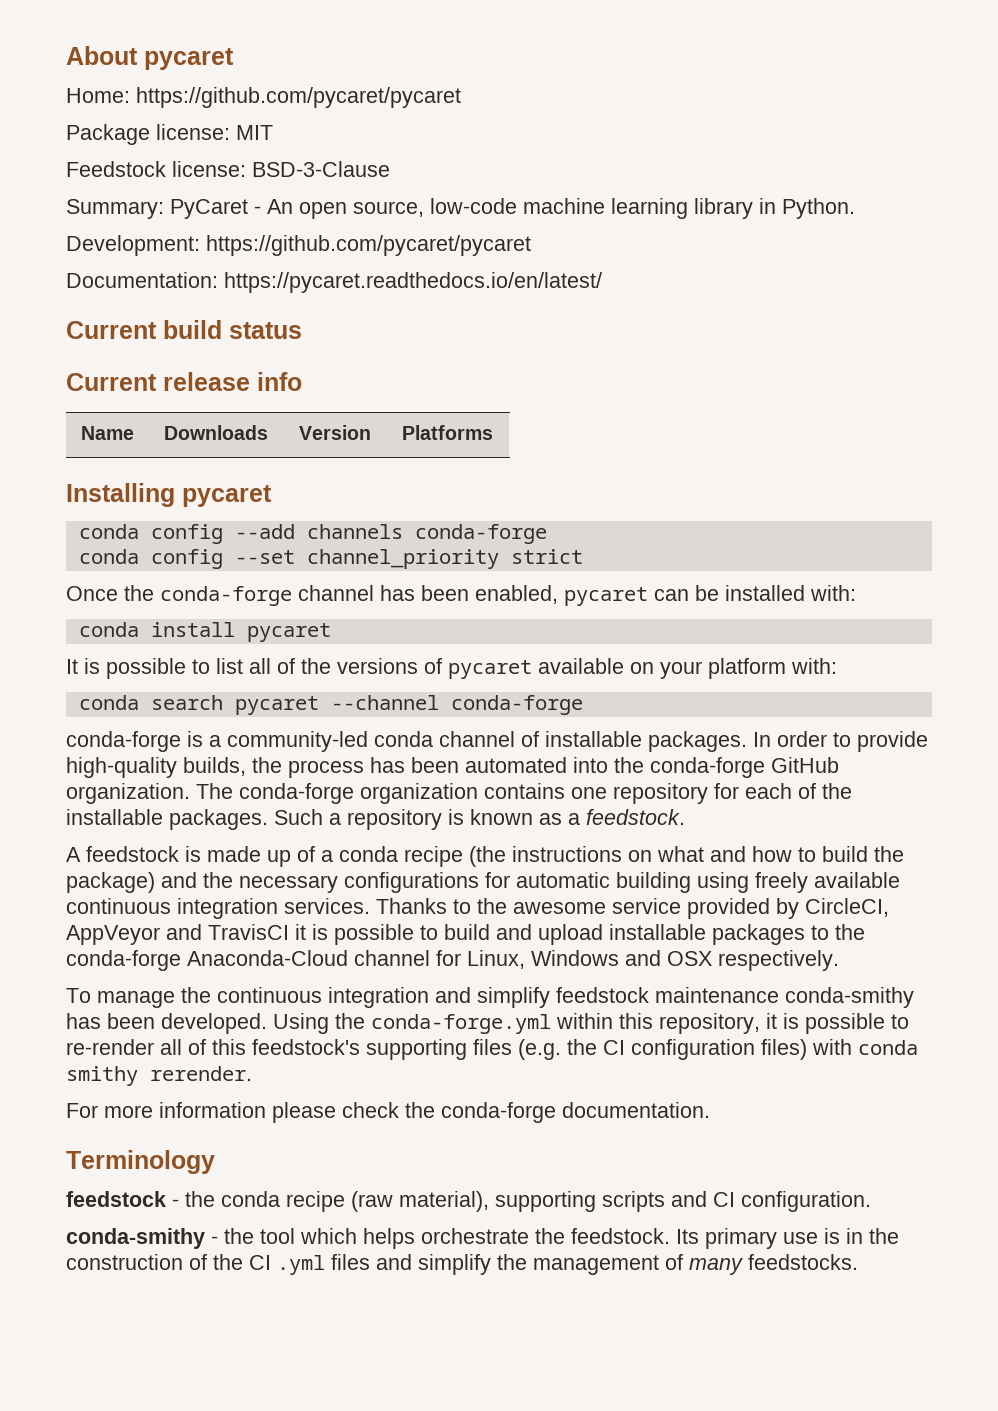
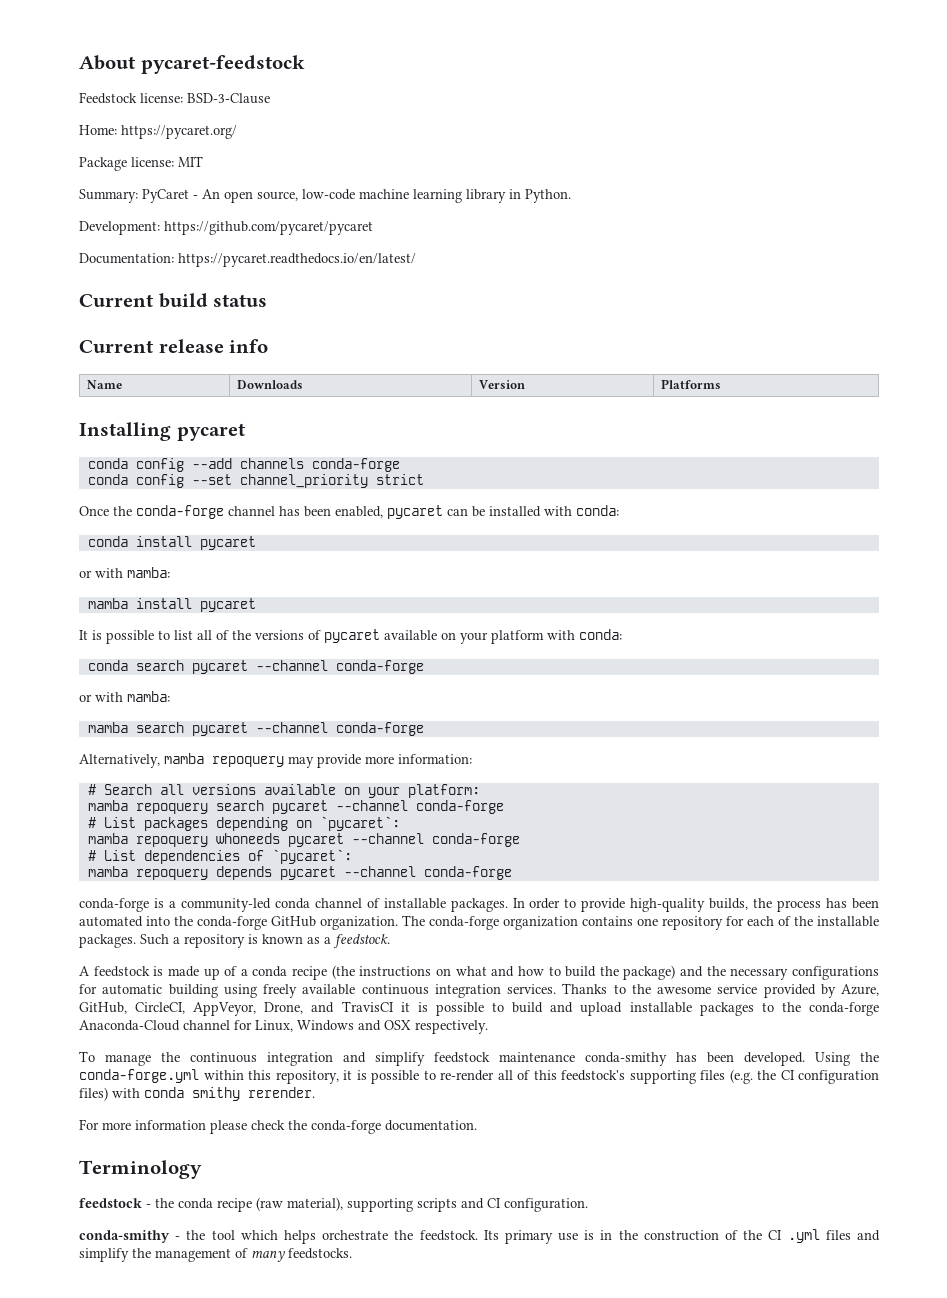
- About pycaret
+ About pycaret-feedstock
+ Feedstock license: BSD-3-Clause
- Home: https://github.com/pycaret/pycaret
+ Home: https://pycaret.org/
- Feedstock license: BSD-3-Clause
- Once the conda-forge channel has been enabled, pycaret can be installed with:
+ Once the conda-forge channel has been enabled, pycaret can be installed with conda:
  conda install pycaret
+ or with mamba:
+ mamba install pycaret
- It is possible to list all of the versions of pycaret available on your platform with:
+ It is possible to list all of the versions of pycaret available on your platform with conda:
  conda search pycaret --channel conda-forge
+ or with mamba:
+ mamba search pycaret --channel conda-forge
+ Alternatively, mamba repoquery may provide more information:
+ # Search all versions available on your platform:
+ mamba repoquery search pycaret --channel conda-forge
+ # List packages depending on `pycaret`:
+ mamba repoquery whoneeds pycaret --channel conda-forge
+ # List dependencies of `pycaret`:
+ mamba repoquery depends pycaret --channel conda-forge
- Thanks to the awesome service provided by CircleCI, AppVeyor and TravisCI it is possible to build and upload installable packages to the conda-forge Anaconda-Cloud channel for Linux, Windows and OSX respectively.
+ Thanks to the awesome service provided by Azure, GitHub, CircleCI, AppVeyor, Drone, and TravisCI it is possible to build and upload installable packages to the conda-forge Anaconda-Cloud channel for Linux, Windows and OSX respectively.

